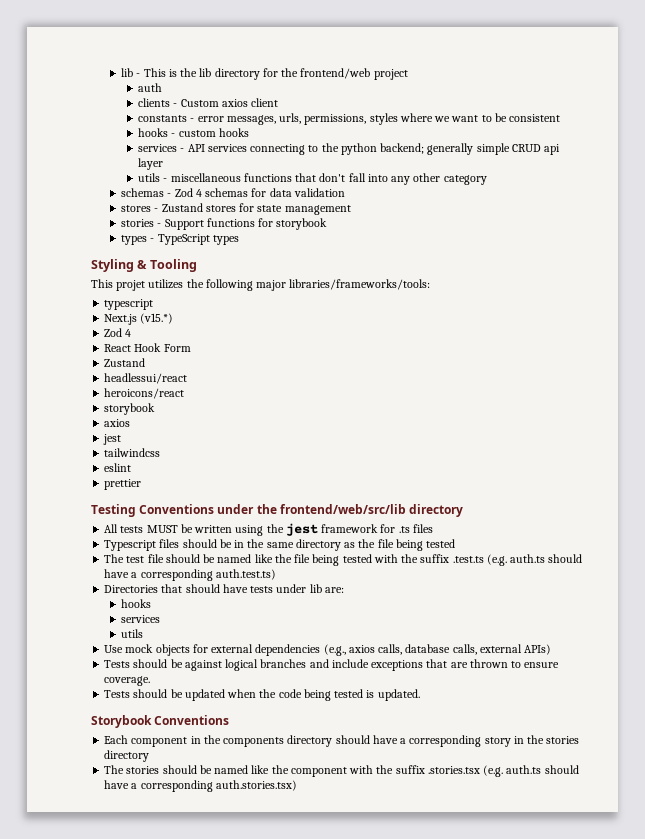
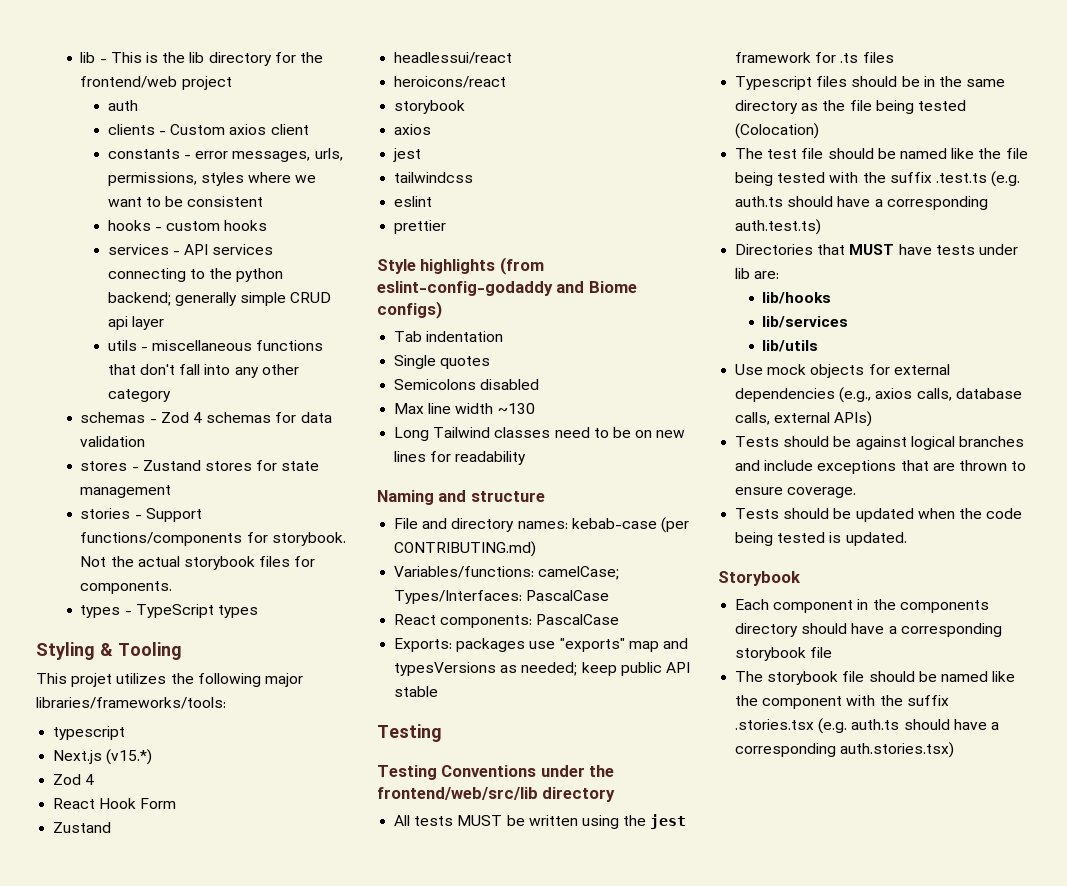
- stories - Support functions for storybook
+ stories - Support functions/components for storybook. Not the actual storybook files for components.
+ Style highlights (from eslint-config-godaddy and Biome configs)
+ Tab indentation
+ Single quotes
+ Semicolons disabled
+ Max line width ~130
+ Long Tailwind classes need to be on new lines for readability
+ Naming and structure
+ File and directory names: kebab-case (per CONTRIBUTING.md)
+ Variables/functions: camelCase; Types/Interfaces: PascalCase
+ React components: PascalCase
+ Exports: packages use "exports" map and typesVersions as needed; keep public API stable
+ Testing
- Typescript files should be in the same directory as the file being tested
+ Typescript files should be in the same directory as the file being tested (Colocation)
- Directories that should have tests under lib are:
- hooks
- services
- utils
+ Directories that MUST have tests under lib are:
+ lib/hooks
+ lib/services
+ lib/utils
- Storybook Conventions
+ Storybook
- Each component in the components directory should have a corresponding story in the stories directory
- The stories should be named like the component with the suffix .stories.tsx (e.g. auth.ts should have a corresponding auth.stories.tsx)
+ Each component in the components directory should have a corresponding storybook file
+ The storybook file should be named like the component with the suffix .stories.tsx (e.g. auth.ts should have a corresponding auth.stories.tsx)

